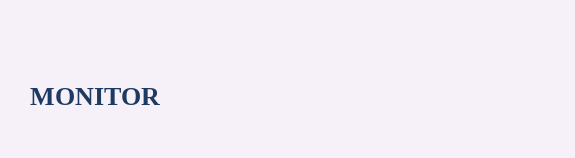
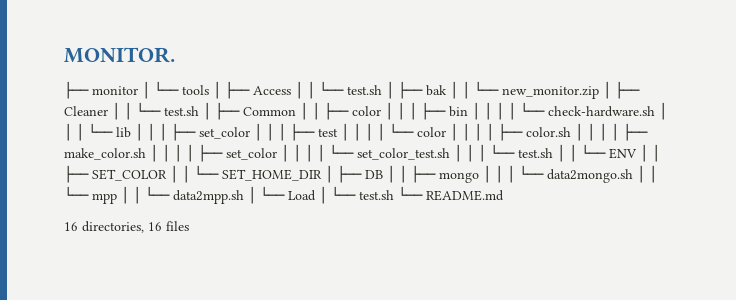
- MONITOR
+ MONITOR.
+ ├── monitor │ └── tools │ ├── Access │ │ └── test.sh │ ├── bak │ │ └── new_monitor.zip │ ├── Cleaner │ │ └── test.sh │ ├── Common │ │ ├── color │ │ │ ├── bin │ │ │ │ └── check-hardware.sh │ │ │ └── lib │ │ │ ├── set_color │ │ │ ├── test │ │ │ │ └── color │ │ │ │ ├── color.sh │ │ │ │ ├── make_color.sh │ │ │ │ ├── set_color │ │ │ │ └── set_color_test.sh │ │ │ └── test.sh │ │ └── ENV │ │ ├── SET_COLOR │ │ └── SET_HOME_DIR │ ├── DB │ │ ├── mongo │ │ │ └── data2mongo.sh │ │ └── mpp │ │ └── data2mpp.sh │ └── Load │ └── test.sh └── README.md
+ 16 directories, 16 files

